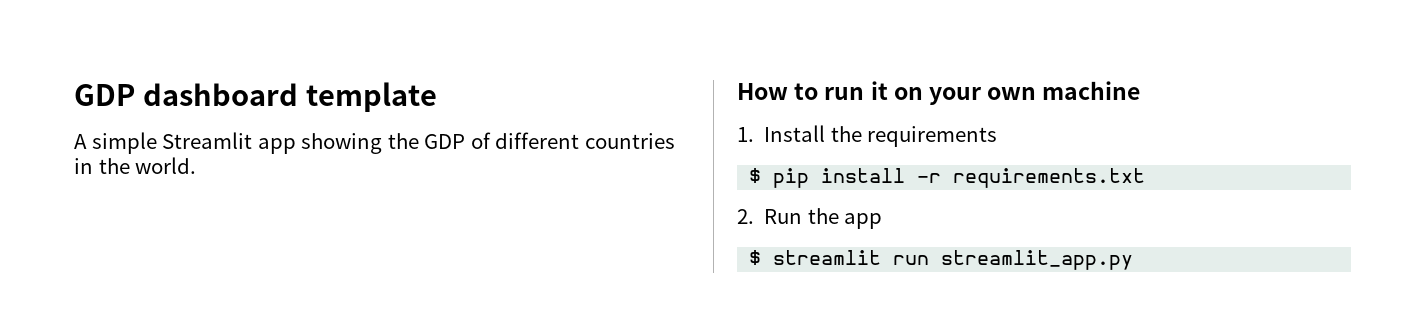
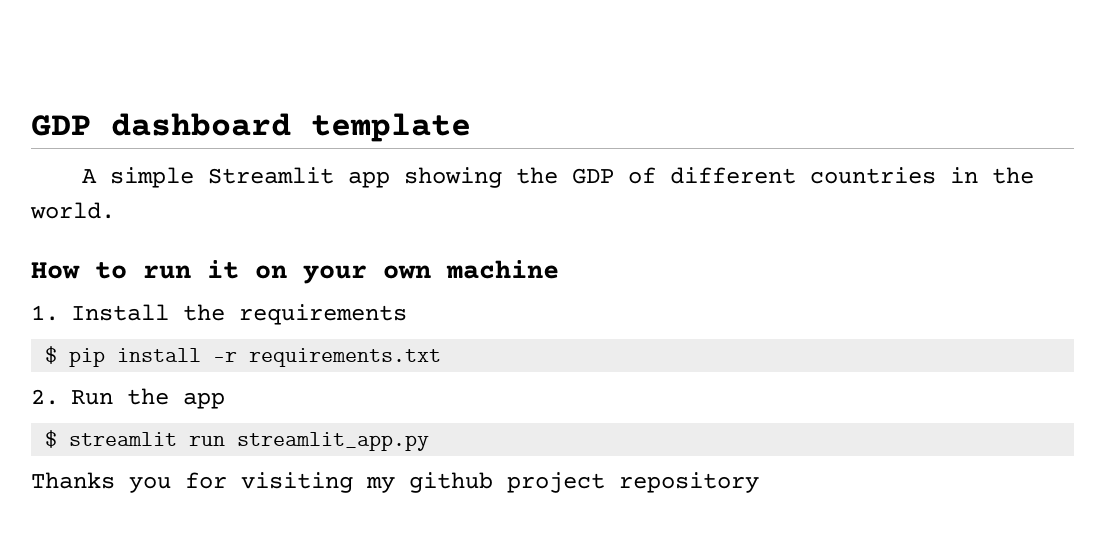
+ Thanks you for visiting my github project repository

